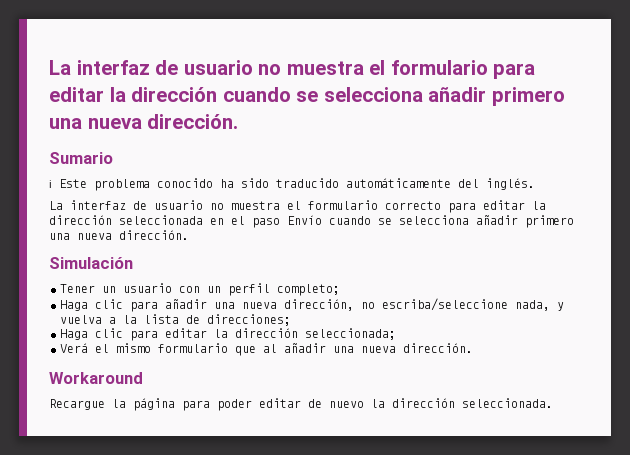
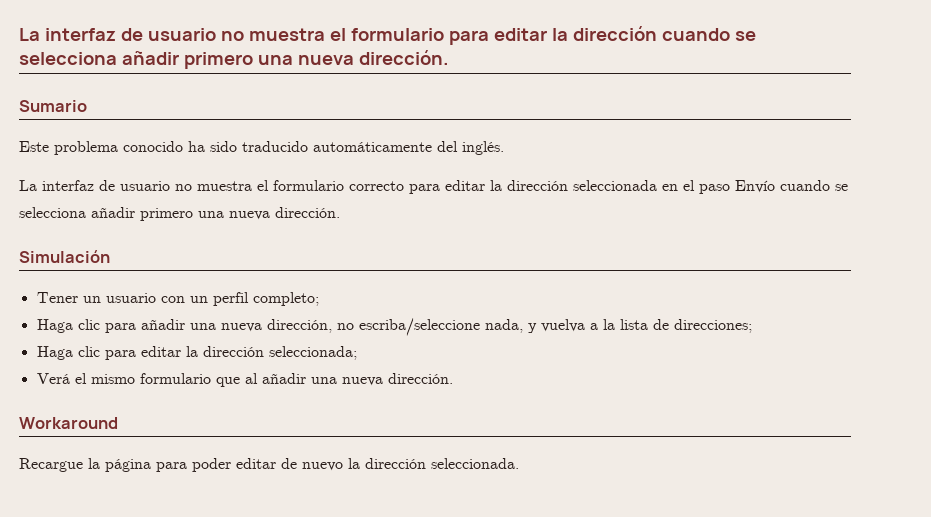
- ℹ Este problema conocido ha sido traducido automáticamente del inglés.
+ Este problema conocido ha sido traducido automáticamente del inglés.

